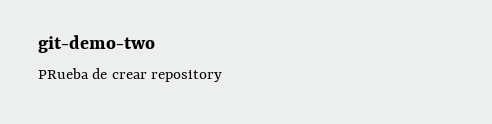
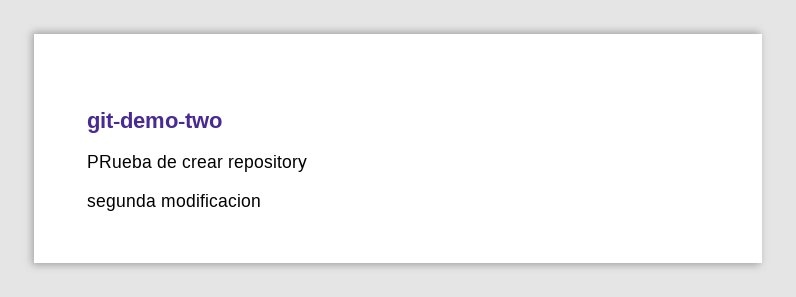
+ segunda modificacion

